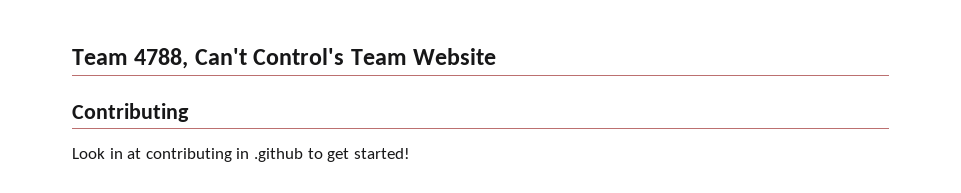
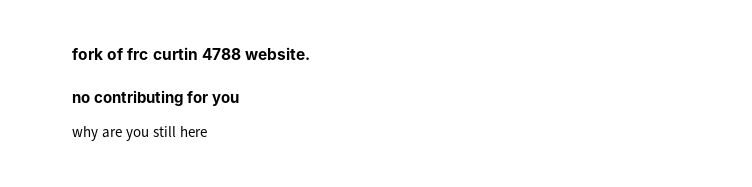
- Team 4788, Can't Control's Team Website
- Contributing
- Look in at contributing in .github to get started!
+ fork of frc curtin 4788 website.
+ no contributing for you
+ why are you still here

